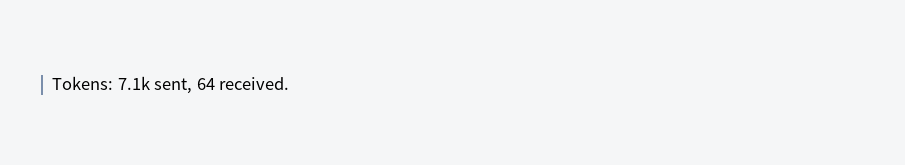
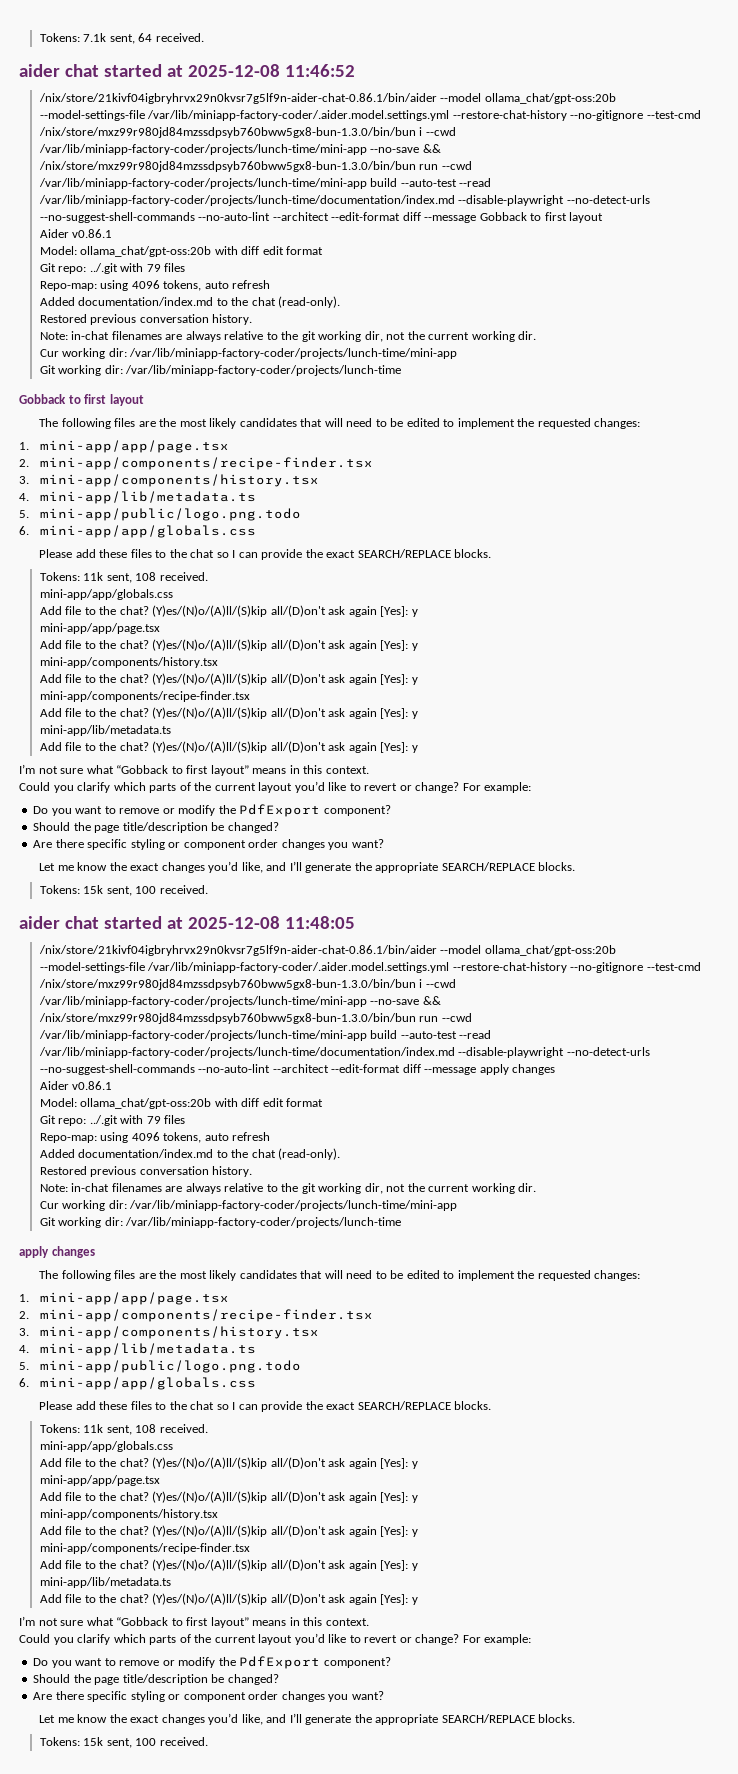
+ aider chat started at 2025-12-08 11:46:52
+ /nix/store/21kivf04igbryhrvx29n0kvsr7g5lf9n-aider-chat-0.86.1/bin/aider --model ollama_chat/gpt-oss:20b --model-settings-file /var/lib/miniapp-factory-coder/.aider.model.settings.yml --restore-chat-history --no-gitignore --test-cmd /nix/store/mxz99r980jd84mzssdpsyb760bww5gx8-bun-1.3.0/bin/bun i --cwd /var/lib/miniapp-factory-coder/projects/lunch-time/mini-app --no-save && /nix/store/mxz99r980jd84mzssdpsyb760bww5gx8-bun-1.3.0/bin/bun run --cwd /var/lib/miniapp-factory-coder/projects/lunch-time/mini-app build --auto-test --read /var/lib/miniapp-factory-coder/projects/lunch-time/documentation/index.md --disable-playwright --no-detect-urls --no-suggest-shell-commands --no-auto-lint --architect --edit-format diff --message Gobback to first layout
+ Aider v0.86.1
+ Model: ollama_chat/gpt-oss:20b with diff edit format
+ Git repo: ../.git with 79 files
+ Repo-map: using 4096 tokens, auto refresh
+ Added documentation/index.md to the chat (read-only).
+ Restored previous conversation history.
+ Note: in-chat filenames are always relative to the git working dir, not the current working dir.
+ Cur working dir: /var/lib/miniapp-factory-coder/projects/lunch-time/mini-app
+ Git working dir: /var/lib/miniapp-factory-coder/projects/lunch-time
+ Gobback to first layout
+ The following files are the most likely candidates that will need to be edited to implement the requested changes:
+ 1. mini-app/app/page.tsx
+ 2. mini-app/components/recipe-finder.tsx
+ 3. mini-app/components/history.tsx
+ 4. mini-app/lib/metadata.ts
+ 5. mini-app/public/logo.png.todo
+ 6. mini-app/app/globals.css
+ Please add these files to the chat so I can provide the exact SEARCH/REPLACE blocks.
+ Tokens: 11k sent, 108 received.
+ mini-app/app/globals.css
+ Add file to the chat? (Y)es/(N)o/(A)ll/(S)kip all/(D)on't ask again [Yes]: y
+ mini-app/app/page.tsx
+ Add file to the chat? (Y)es/(N)o/(A)ll/(S)kip all/(D)on't ask again [Yes]: y
+ mini-app/components/history.tsx
+ Add file to the chat? (Y)es/(N)o/(A)ll/(S)kip all/(D)on't ask again [Yes]: y
+ mini-app/components/recipe-finder.tsx
+ Add file to the chat? (Y)es/(N)o/(A)ll/(S)kip all/(D)on't ask again [Yes]: y
+ mini-app/lib/metadata.ts
+ Add file to the chat? (Y)es/(N)o/(A)ll/(S)kip all/(D)on't ask again [Yes]: y
+ I’m not sure what “Gobback to first layout” means in this context.
+ Could you clarify which parts of the current layout you’d like to revert or change? For example:
+ Do you want to remove or modify the PdfExport component?
+ Should the page title/description be changed?
+ Are there specific styling or component order changes you want?
+ Let me know the exact changes you’d like, and I’ll generate the appropriate SEARCH/REPLACE blocks.
+ Tokens: 15k sent, 100 received.
+ aider chat started at 2025-12-08 11:48:05
+ /nix/store/21kivf04igbryhrvx29n0kvsr7g5lf9n-aider-chat-0.86.1/bin/aider --model ollama_chat/gpt-oss:20b --model-settings-file /var/lib/miniapp-factory-coder/.aider.model.settings.yml --restore-chat-history --no-gitignore --test-cmd /nix/store/mxz99r980jd84mzssdpsyb760bww5gx8-bun-1.3.0/bin/bun i --cwd /var/lib/miniapp-factory-coder/projects/lunch-time/mini-app --no-save && /nix/store/mxz99r980jd84mzssdpsyb760bww5gx8-bun-1.3.0/bin/bun run --cwd /var/lib/miniapp-factory-coder/projects/lunch-time/mini-app build --auto-test --read /var/lib/miniapp-factory-coder/projects/lunch-time/documentation/index.md --disable-playwright --no-detect-urls --no-suggest-shell-commands --no-auto-lint --architect --edit-format diff --message apply changes
+ Aider v0.86.1
+ Model: ollama_chat/gpt-oss:20b with diff edit format
+ Git repo: ../.git with 79 files
+ Repo-map: using 4096 tokens, auto refresh
+ Added documentation/index.md to the chat (read-only).
+ Restored previous conversation history.
+ Note: in-chat filenames are always relative to the git working dir, not the current working dir.
+ Cur working dir: /var/lib/miniapp-factory-coder/projects/lunch-time/mini-app
+ Git working dir: /var/lib/miniapp-factory-coder/projects/lunch-time
+ apply changes
+ The following files are the most likely candidates that will need to be edited to implement the requested changes:
+ 1. mini-app/app/page.tsx
+ 2. mini-app/components/recipe-finder.tsx
+ 3. mini-app/components/history.tsx
+ 4. mini-app/lib/metadata.ts
+ 5. mini-app/public/logo.png.todo
+ 6. mini-app/app/globals.css
+ Please add these files to the chat so I can provide the exact SEARCH/REPLACE blocks.
+ Tokens: 11k sent, 108 received.
+ mini-app/app/globals.css
+ Add file to the chat? (Y)es/(N)o/(A)ll/(S)kip all/(D)on't ask again [Yes]: y
+ mini-app/app/page.tsx
+ Add file to the chat? (Y)es/(N)o/(A)ll/(S)kip all/(D)on't ask again [Yes]: y
+ mini-app/components/history.tsx
+ Add file to the chat? (Y)es/(N)o/(A)ll/(S)kip all/(D)on't ask again [Yes]: y
+ mini-app/components/recipe-finder.tsx
+ Add file to the chat? (Y)es/(N)o/(A)ll/(S)kip all/(D)on't ask again [Yes]: y
+ mini-app/lib/metadata.ts
+ Add file to the chat? (Y)es/(N)o/(A)ll/(S)kip all/(D)on't ask again [Yes]: y
+ I’m not sure what “Gobback to first layout” means in this context.
+ Could you clarify which parts of the current layout you’d like to revert or change? For example:
+ Do you want to remove or modify the PdfExport component?
+ Should the page title/description be changed?
+ Are there specific styling or component order changes you want?
+ Let me know the exact changes you’d like, and I’ll generate the appropriate SEARCH/REPLACE blocks.
+ Tokens: 15k sent, 100 received.

